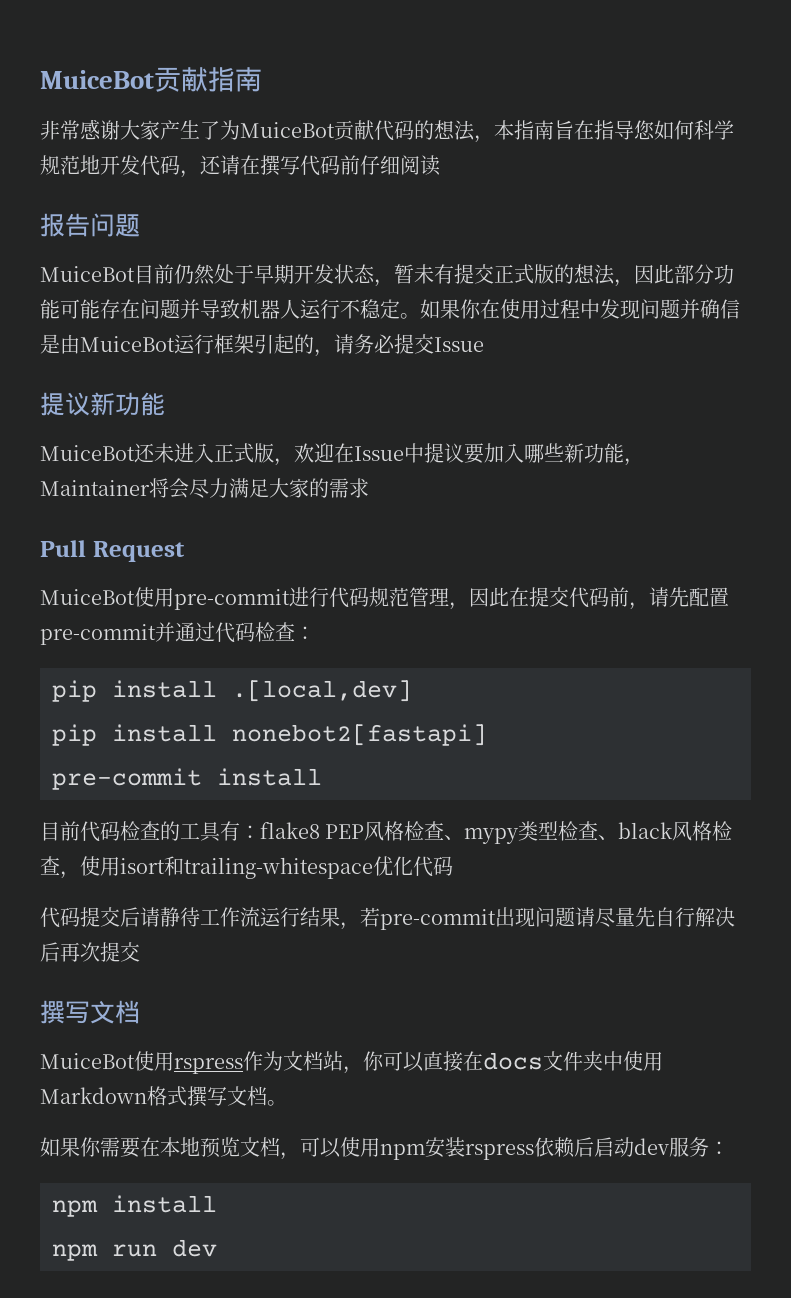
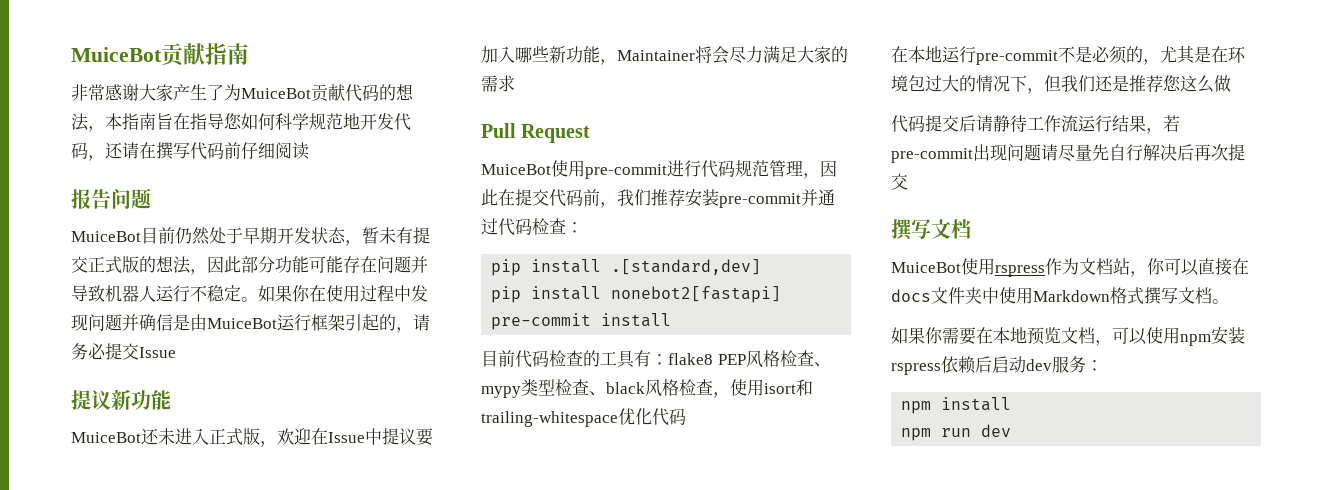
- MuiceBot使用pre-commit进行代码规范管理，因此在提交代码前，请先配置pre-commit并通过代码检查：
+ MuiceBot使用pre-commit进行代码规范管理，因此在提交代码前，我们推荐安装pre-commit并通过代码检查：
- pip install .[local,dev]
+ pip install .[standard,dev]
+ 在本地运行pre-commit不是必须的，尤其是在环境包过大的情况下，但我们还是推荐您这么做

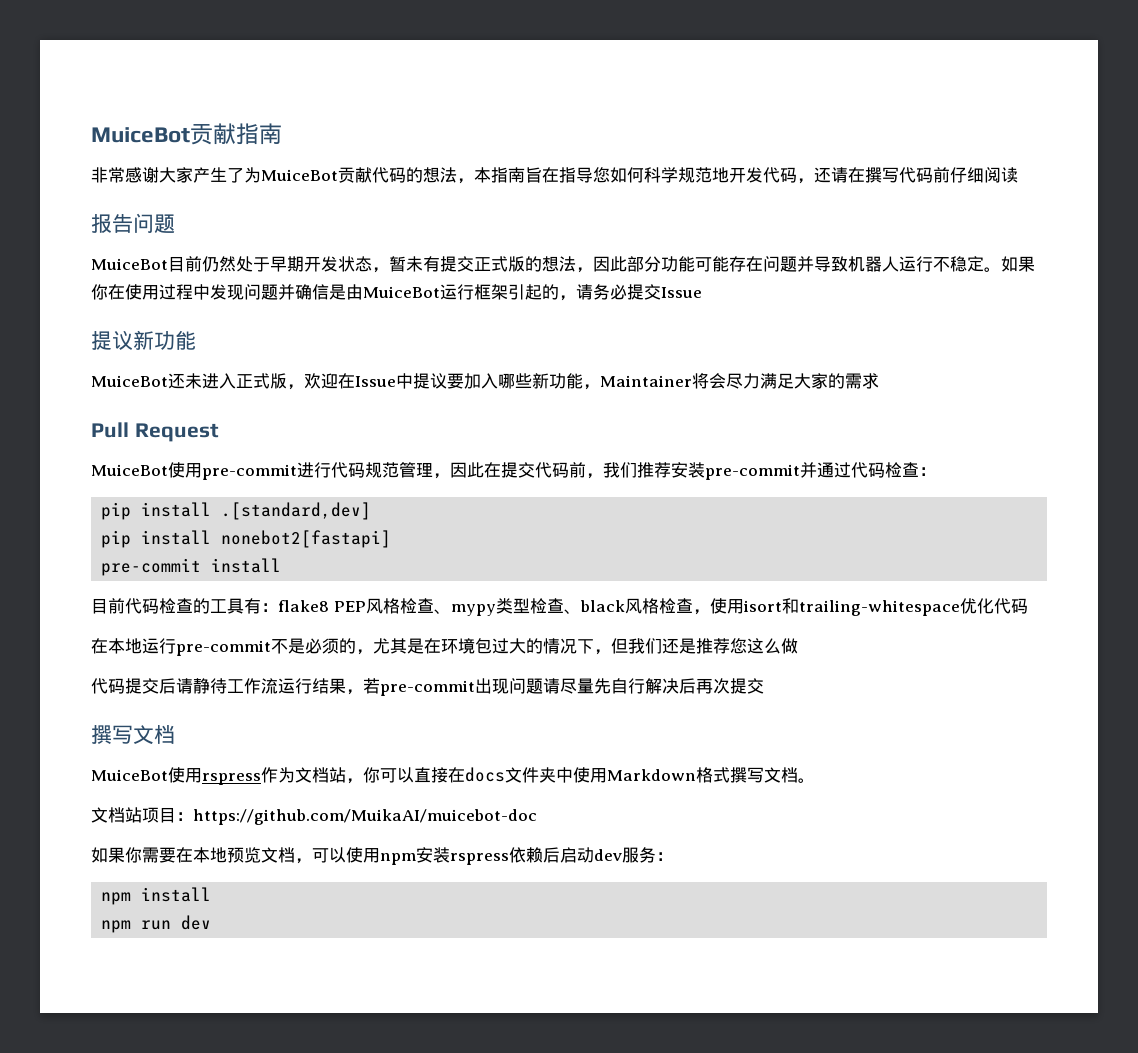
+ 文档站项目：https://github.com/MuikaAI/muicebot-doc

